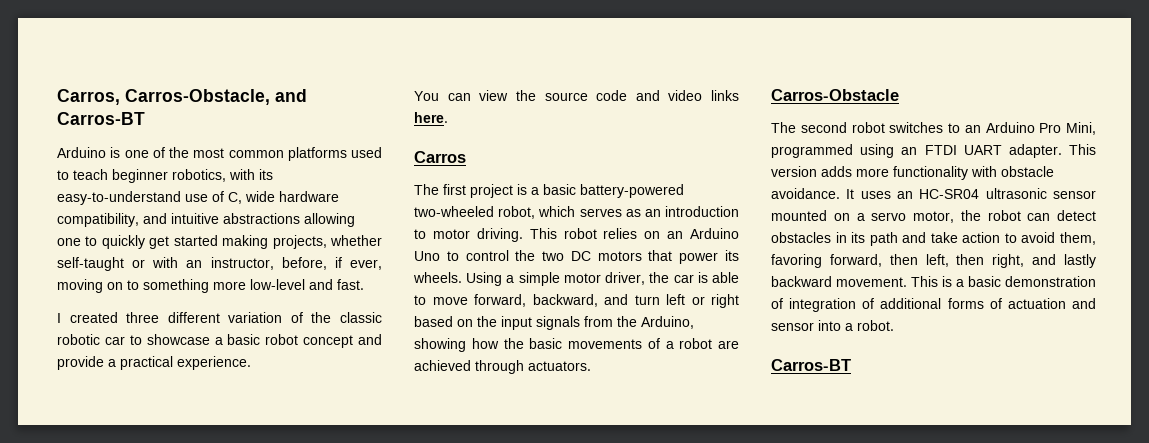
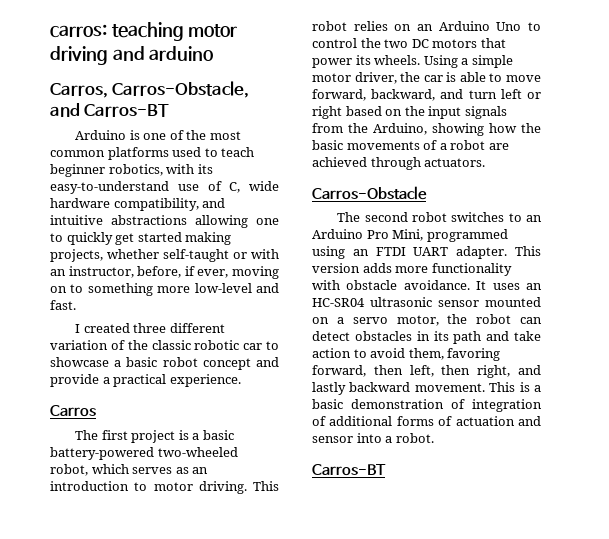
+ carros: teaching motor driving and arduino
- You can view the source code and video links here.

